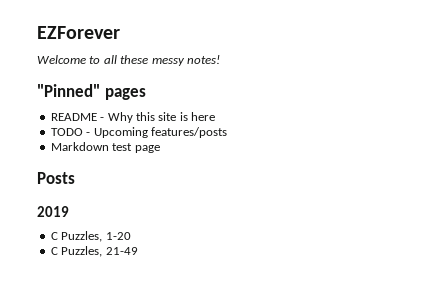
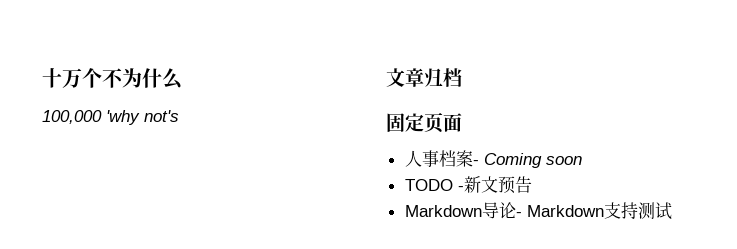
- EZForever
- Welcome to all these messy notes!
- "Pinned" pages
- README - Why this site is here
+ 十万个不为什么
+ 100,000 'why not's
+ 文章归档
+ 固定页面
+ 人事档案- Coming soon
- TODO - Upcoming features/posts
- Markdown test page
- Posts
- 2019
- C Puzzles, 1-20
- C Puzzles, 21-49
+ TODO -新文预告
+ Markdown导论- Markdown支持测试

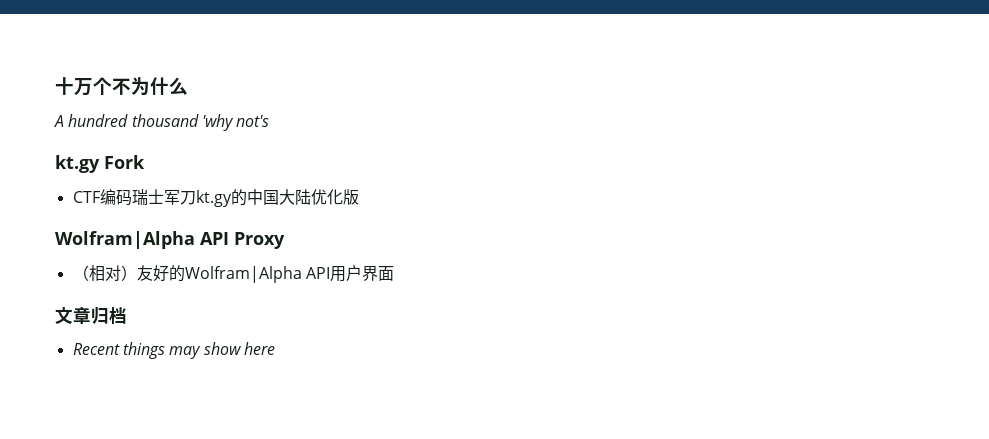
- 100,000 'why not's
+ A hundred thousand 'why not's
+ kt.gy Fork
+ CTF编码瑞士军刀kt.gy的中国大陆优化版
+ Wolfram|Alpha API Proxy
+ （相对）友好的Wolfram|Alpha API用户界面
  文章归档
- 固定页面
- 人事档案- Coming soon
- TODO -新文预告
- Markdown导论- Markdown支持测试
+ Recent things may show here

